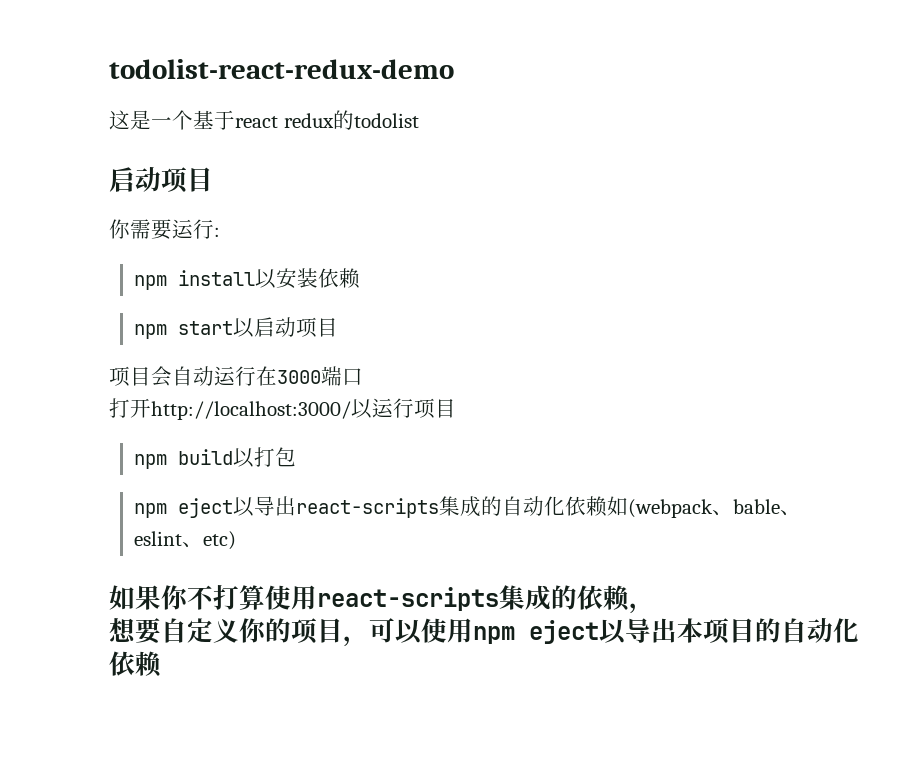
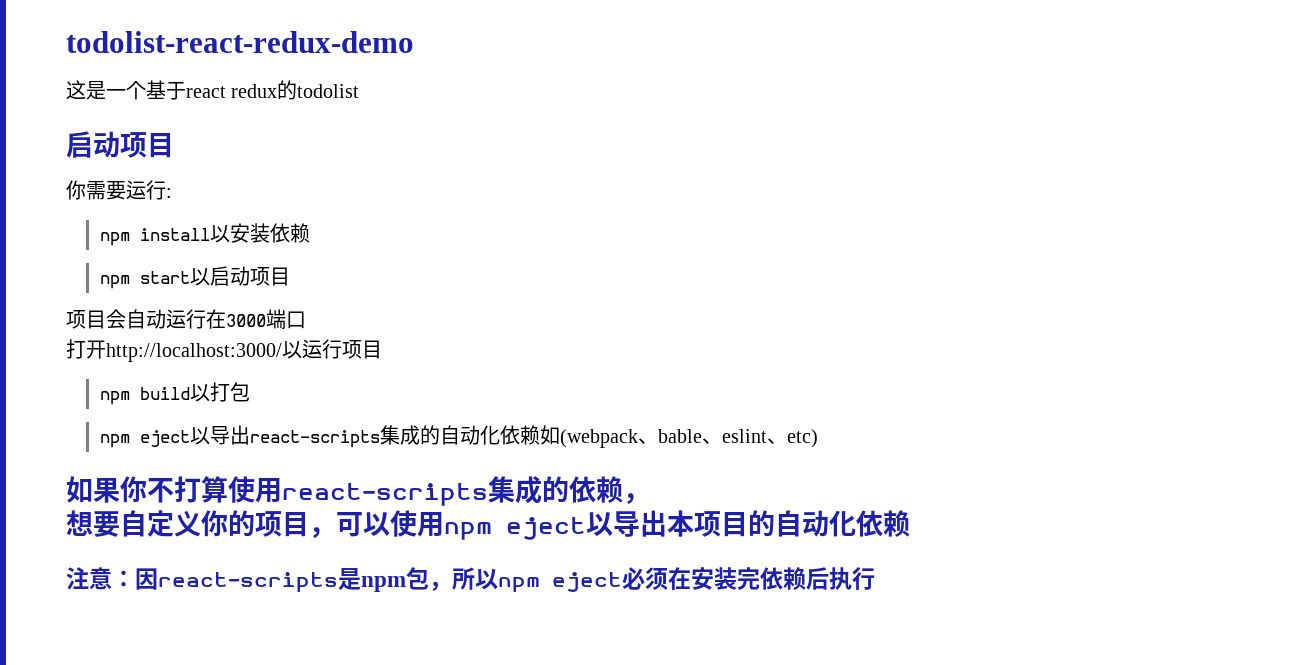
+ 注意：因react-scripts是npm包，所以npm eject必须在安装完依赖后执行

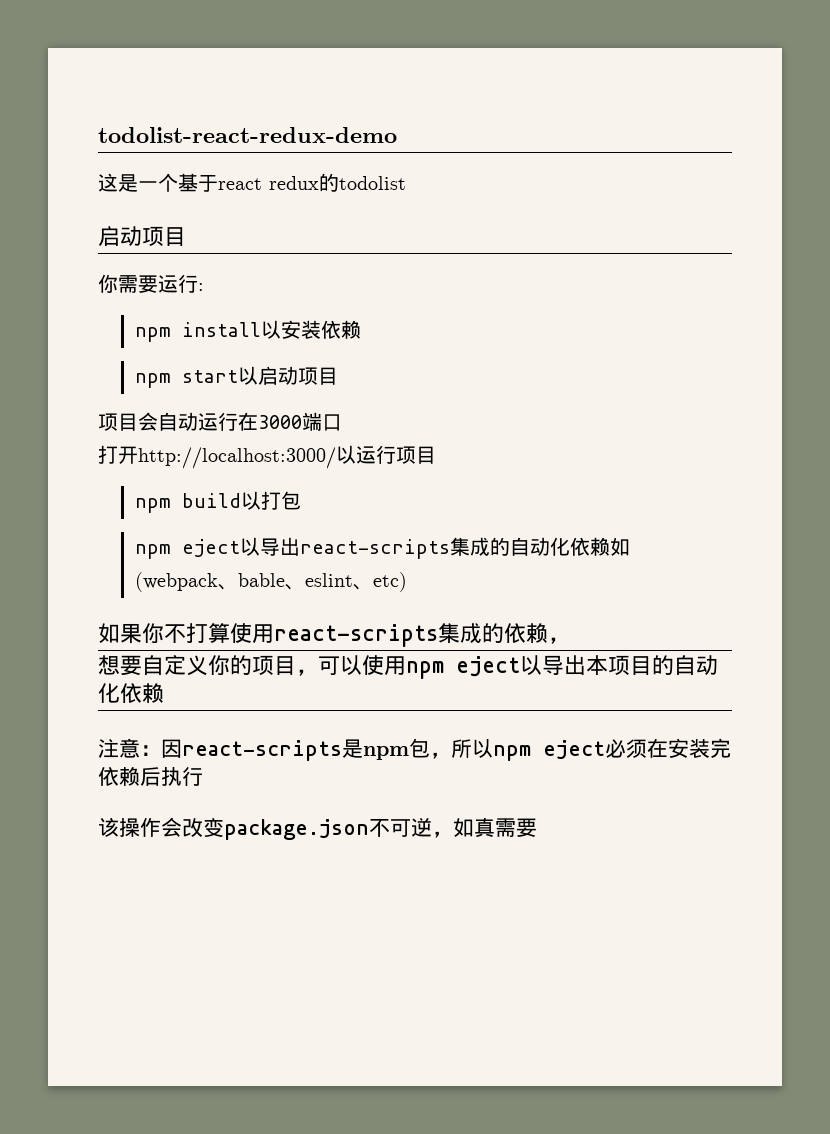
+ 该操作会改变package.json不可逆，如真需要

